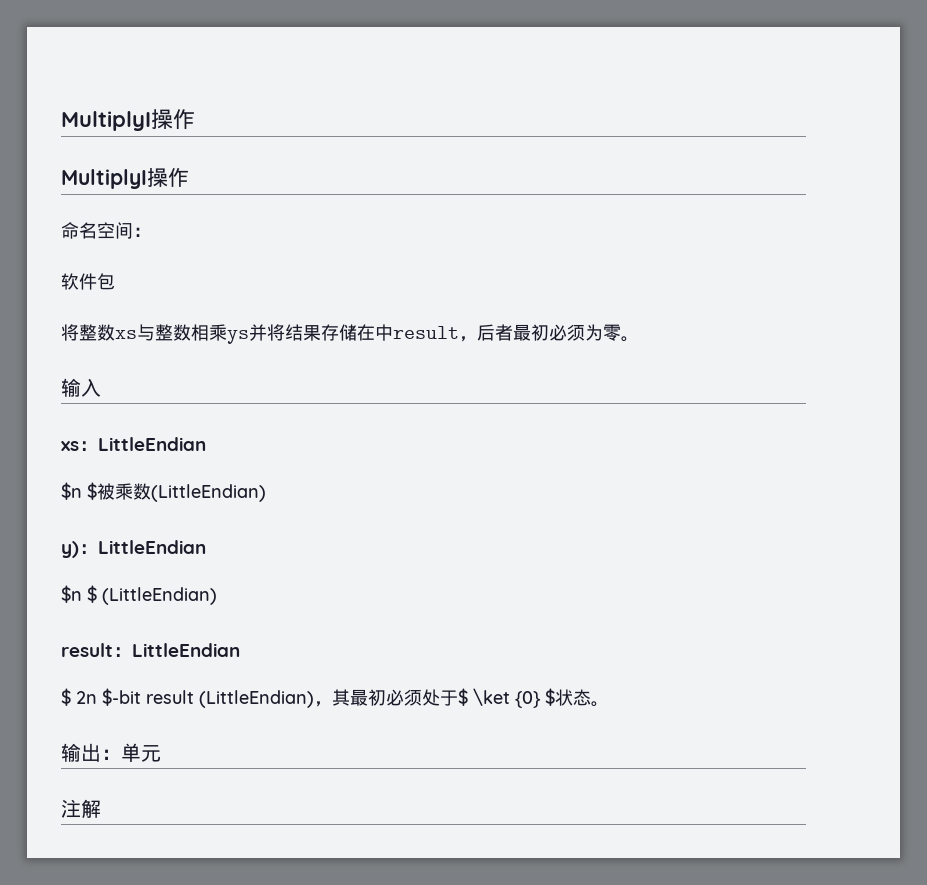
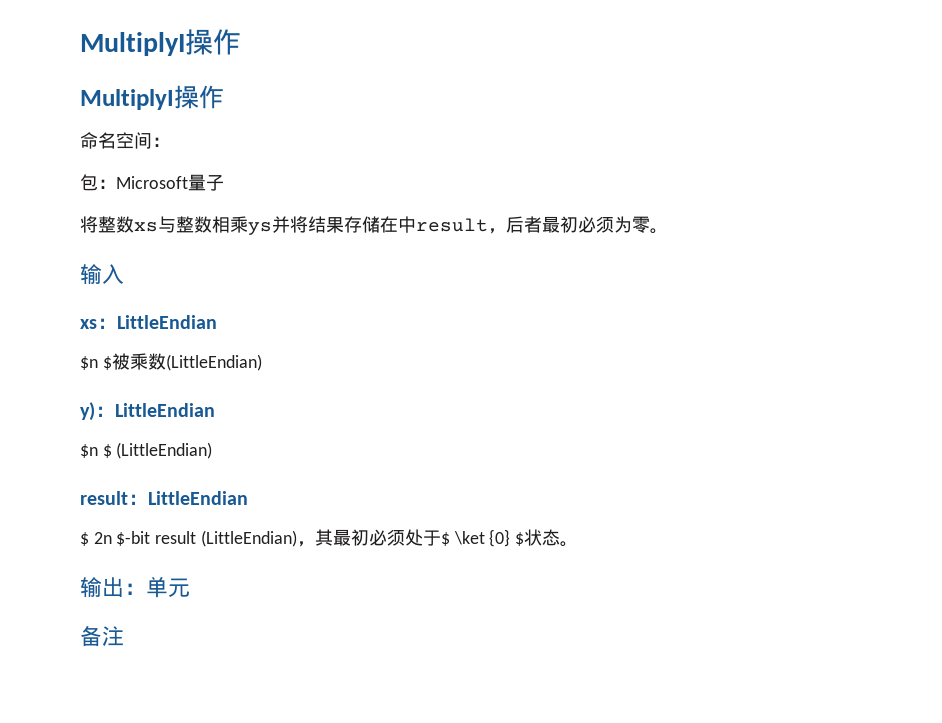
- 软件包
+ 包：Microsoft量子
- 注解
+ 备注

